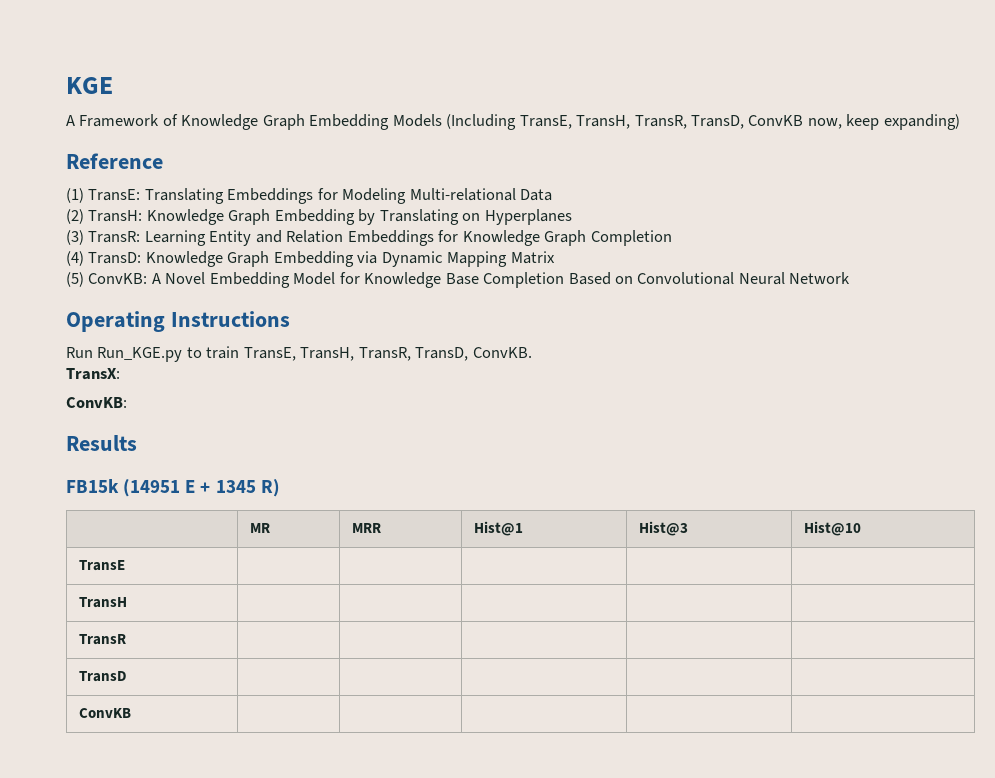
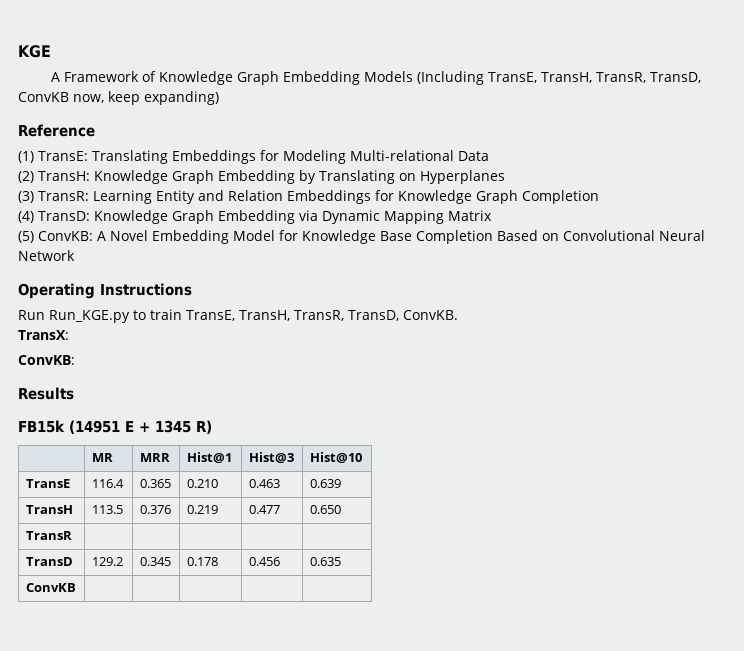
- TransE | | | | |
- TransH | | | | |
+ TransE | 116.4 | 0.365 | 0.210 | 0.463 | 0.639
+ TransH | 113.5 | 0.376 | 0.219 | 0.477 | 0.650
  TransR | | | | |
- TransD | | | | |
+ TransD | 129.2 | 0.345 | 0.178 | 0.456 | 0.635

